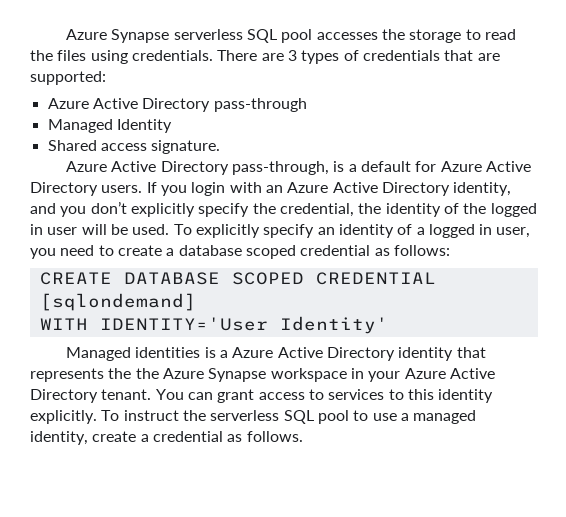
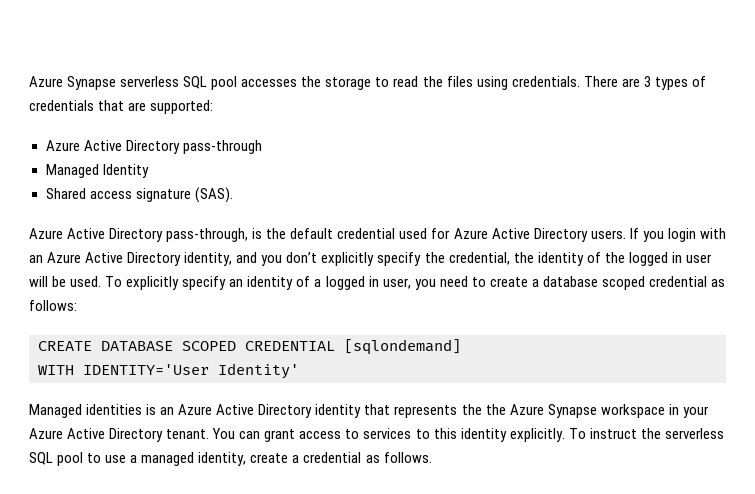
- Shared access signature.
+ Shared access signature (SAS).
- Azure Active Directory pass-through, is a default for Azure Active Directory users.
+ Azure Active Directory pass-through, is the default credential used for Azure Active Directory users.
- Managed identities is a Azure Active Directory identity that represents the the Azure Synapse workspace in your Azure Active Directory tenant.
+ Managed identities is an Azure Active Directory identity that represents the the Azure Synapse workspace in your Azure Active Directory tenant.

